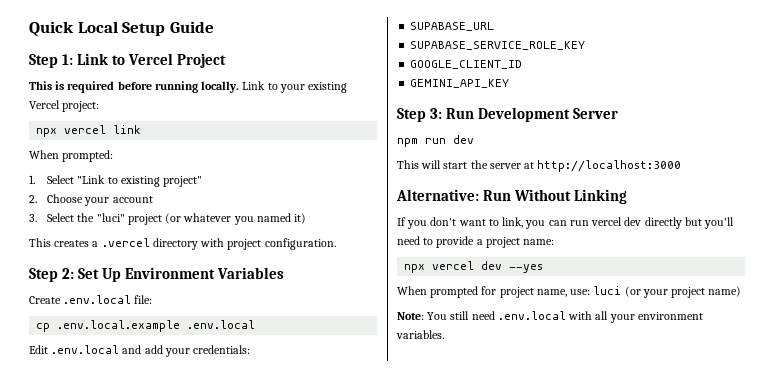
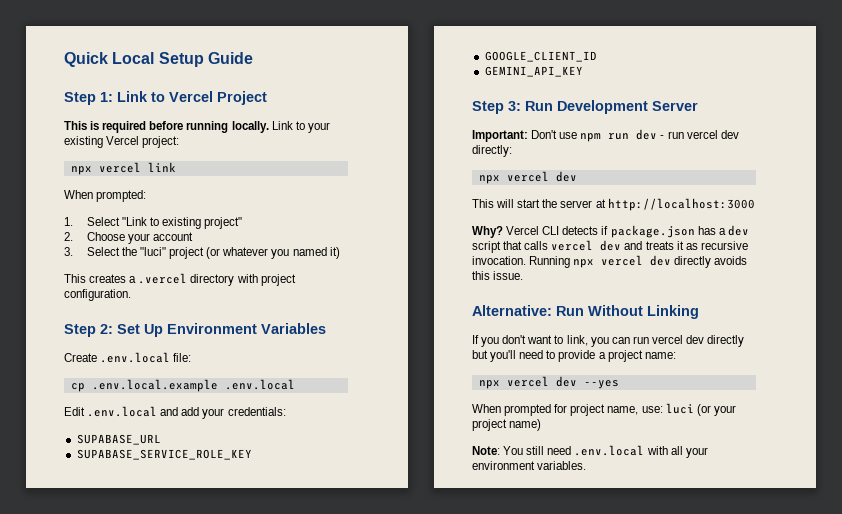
- npm run dev
+ Important: Don't use npm run dev - run vercel dev directly:
+ npx vercel dev
+ Why? Vercel CLI detects if package.json has a dev script that calls vercel dev and treats it as recursive invocation. Running npx vercel dev directly avoids this issue.

